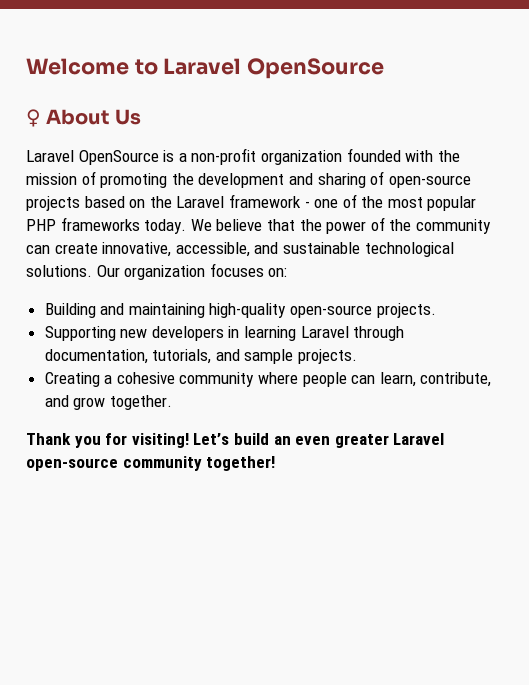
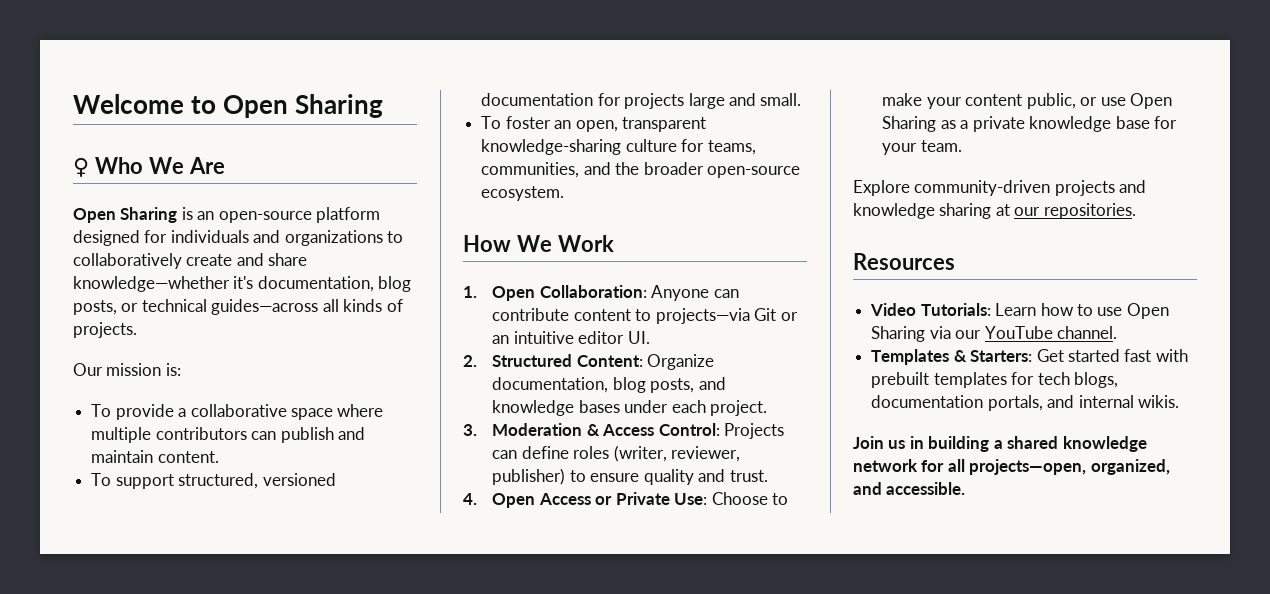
- Welcome to Laravel OpenSource
+ Welcome to Open Sharing
- ♀ About Us
- Laravel OpenSource is a non-profit organization founded with the mission of promoting the development and sharing of open-source projects based on the Laravel framework - one of the most popular PHP frameworks today. We believe that the power of the community can create innovative, accessible, and sustainable technological solutions. Our organization focuses on:
- Building and maintaining high-quality open-source projects.
- Supporting new developers in learning Laravel through documentation, tutorials, and sample projects.
- Creating a cohesive community where people can learn, contribute, and grow together.
- Thank you for visiting! Let’s build an even greater Laravel open-source community together!
+ ♀ Who We Are
+ Open Sharing is an open-source platform designed for individuals and organizations to collaboratively create and share knowledge—whether it's documentation, blog posts, or technical guides—across all kinds of projects.
+ Our mission is:
+ To provide a collaborative space where multiple contributors can publish and maintain content.
+ To support structured, versioned documentation for projects large and small.
+ To foster an open, transparent knowledge-sharing culture for teams, communities, and the broader open-source ecosystem.
+ How We Work
+ 1. Open Collaboration: Anyone can contribute content to projects—via Git or an intuitive editor UI.
+ 2. Structured Content: Organize documentation, blog posts, and knowledge bases under each project.
+ 3. Moderation & Access Control: Projects can define roles (writer, reviewer, publisher) to ensure quality and trust.
+ 4. Open Access or Private Use: Choose to make your content public, or use Open Sharing as a private knowledge base for your team.
+ Explore community-driven projects and knowledge sharing at our repositories.
+ Resources
+ Video Tutorials: Learn how to use Open Sharing via our YouTube channel.
+ Templates & Starters: Get started fast with prebuilt templates for tech blogs, documentation portals, and internal wikis.
+ Join us in building a shared knowledge network for all projects—open, organized, and accessible.

